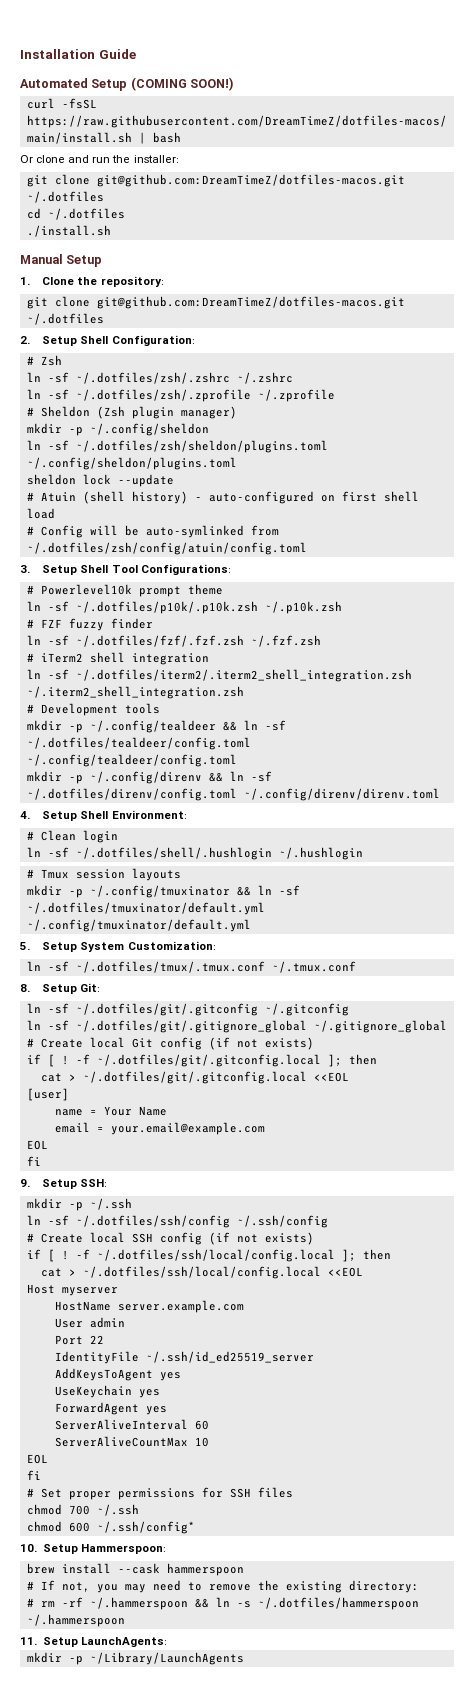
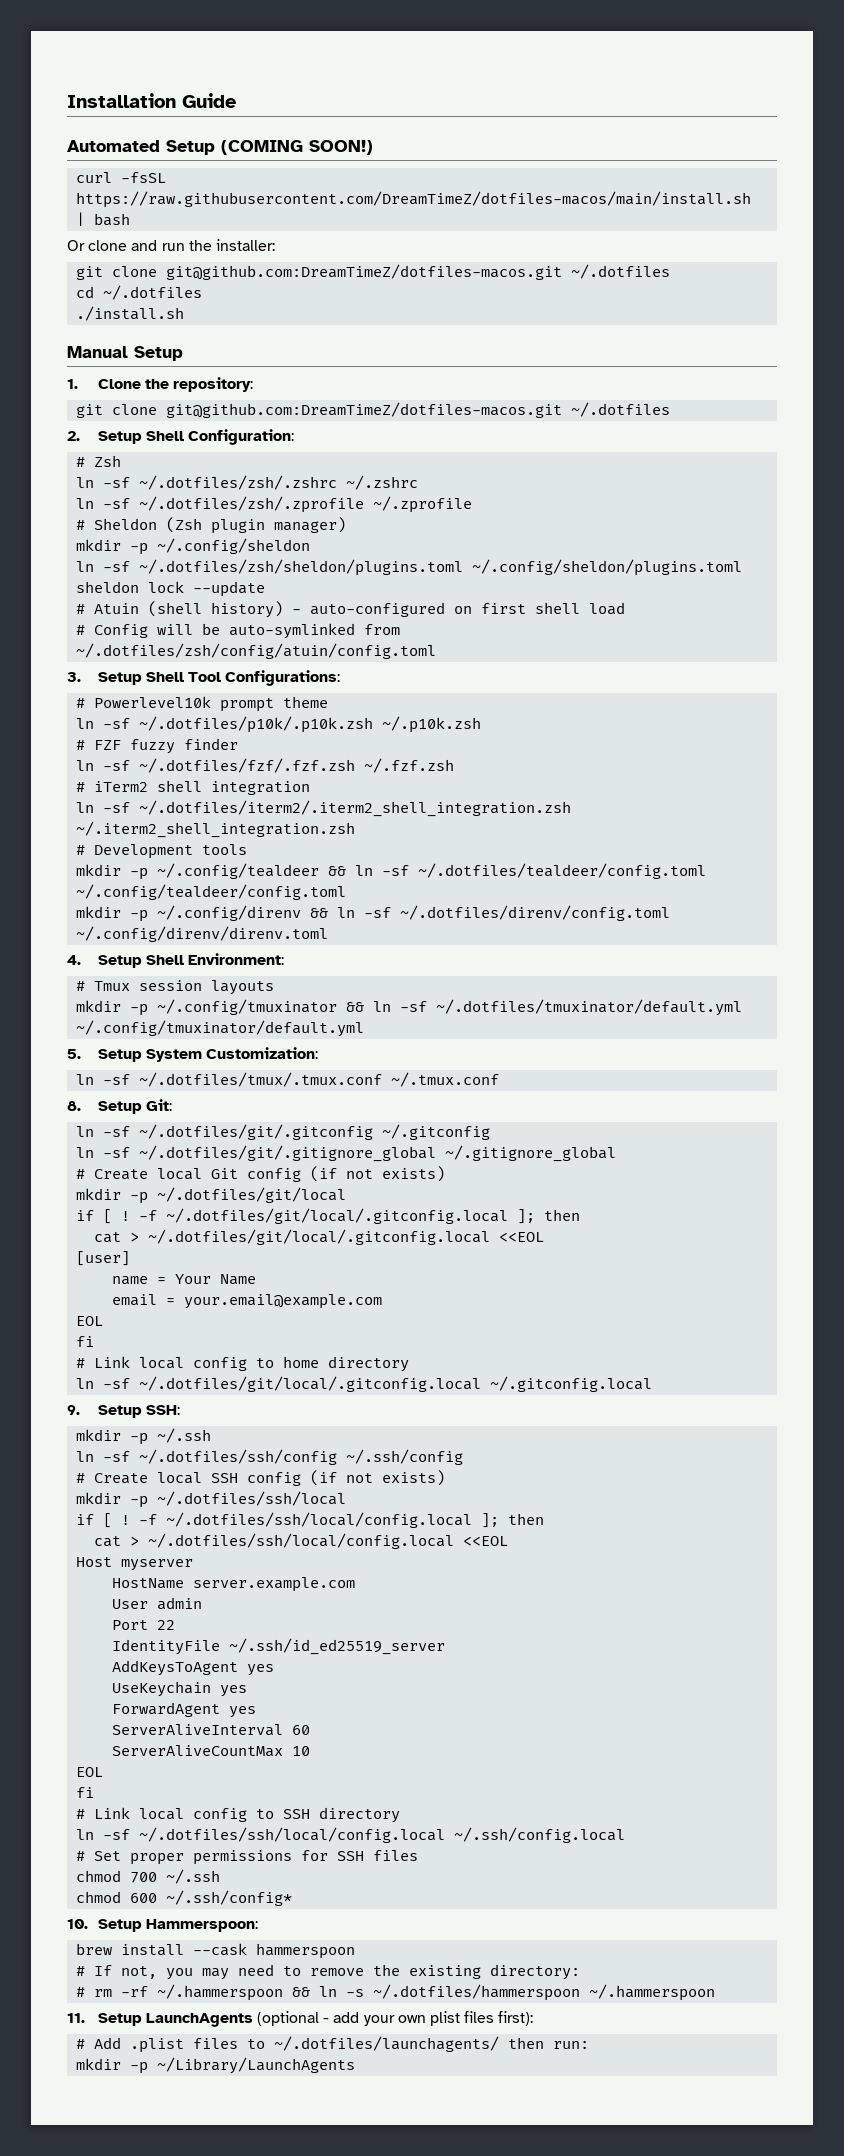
- # Clean login
- ln -sf ~/.dotfiles/shell/.hushlogin ~/.hushlogin
- if [ ! -f ~/.dotfiles/git/.gitconfig.local ]; then
- cat > ~/.dotfiles/git/.gitconfig.local <<EOL
+ mkdir -p ~/.dotfiles/git/local
+ if [ ! -f ~/.dotfiles/git/local/.gitconfig.local ]; then
+ cat > ~/.dotfiles/git/local/.gitconfig.local <<EOL
+ # Link local config to home directory
+ ln -sf ~/.dotfiles/git/local/.gitconfig.local ~/.gitconfig.local
+ mkdir -p ~/.dotfiles/ssh/local
+ # Link local config to SSH directory
+ ln -sf ~/.dotfiles/ssh/local/config.local ~/.ssh/config.local
- 11. Setup LaunchAgents:
+ 11. Setup LaunchAgents (optional - add your own plist files first):
+ # Add .plist files to ~/.dotfiles/launchagents/ then run:

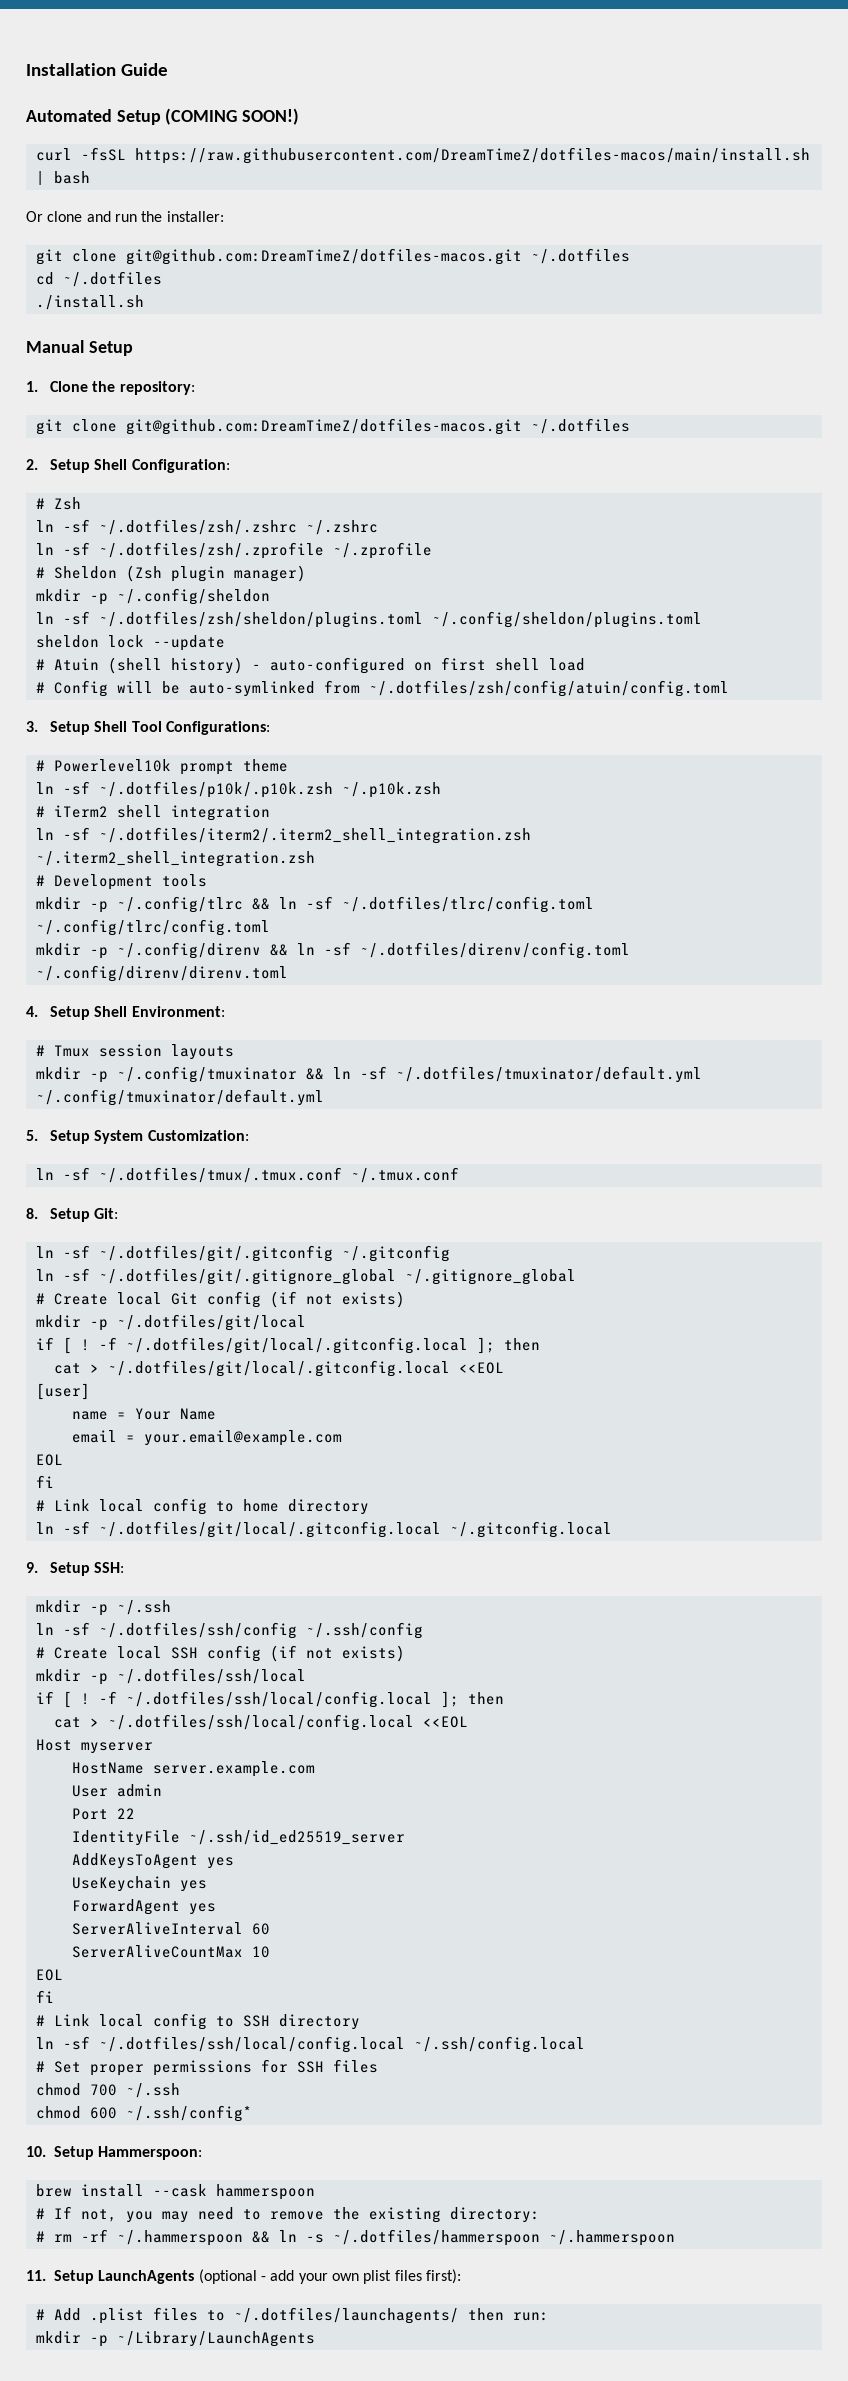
- # FZF fuzzy finder
- ln -sf ~/.dotfiles/fzf/.fzf.zsh ~/.fzf.zsh
- mkdir -p ~/.config/tealdeer && ln -sf ~/.dotfiles/tealdeer/config.toml ~/.config/tealdeer/config.toml
+ mkdir -p ~/.config/tlrc && ln -sf ~/.dotfiles/tlrc/config.toml ~/.config/tlrc/config.toml

